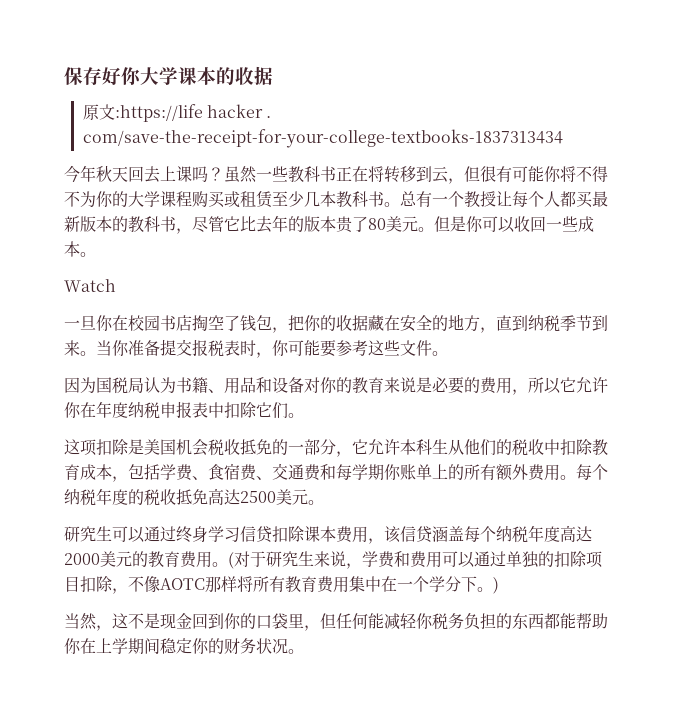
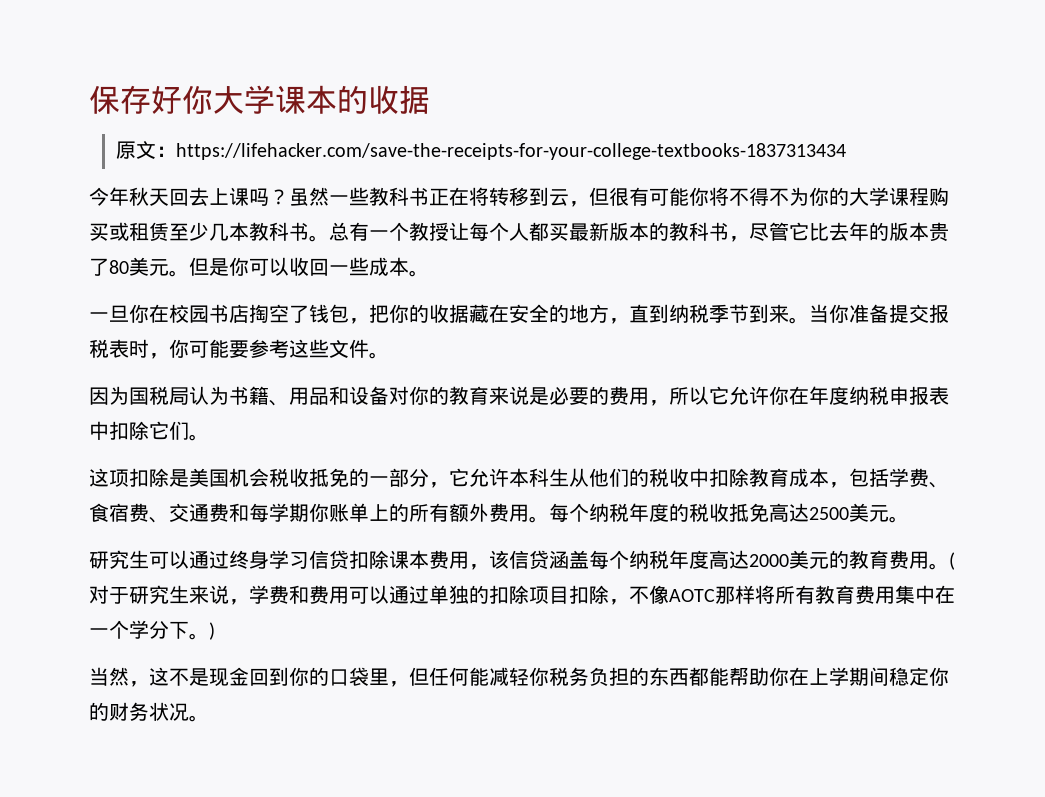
- 原文:https://life hacker . com/save-the-receipt-for-your-college-textbooks-1837313434
+ 原文：https://lifehacker.com/save-the-receipts-for-your-college-textbooks-1837313434
- Watch

